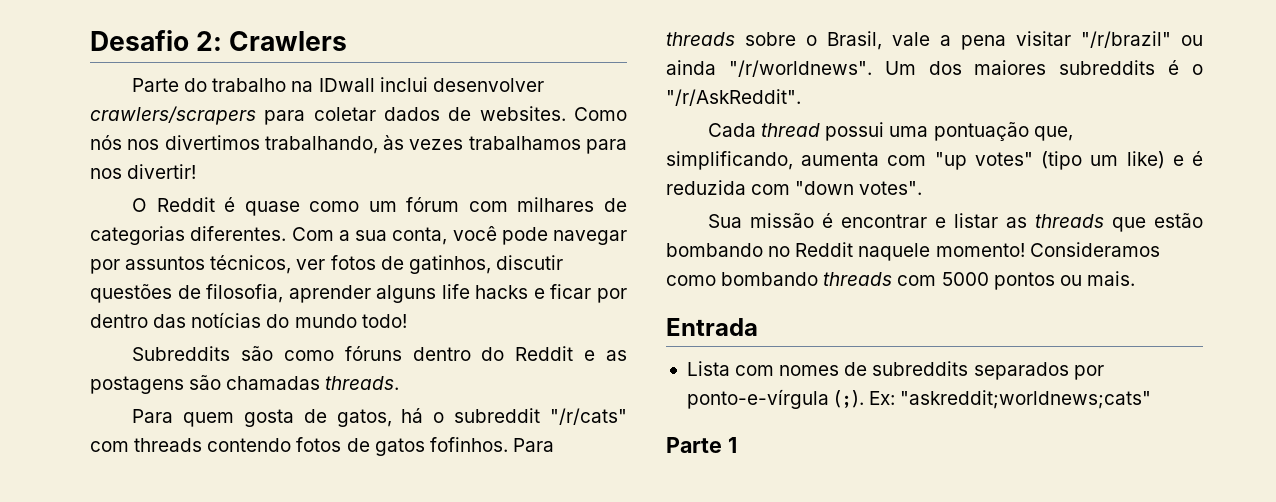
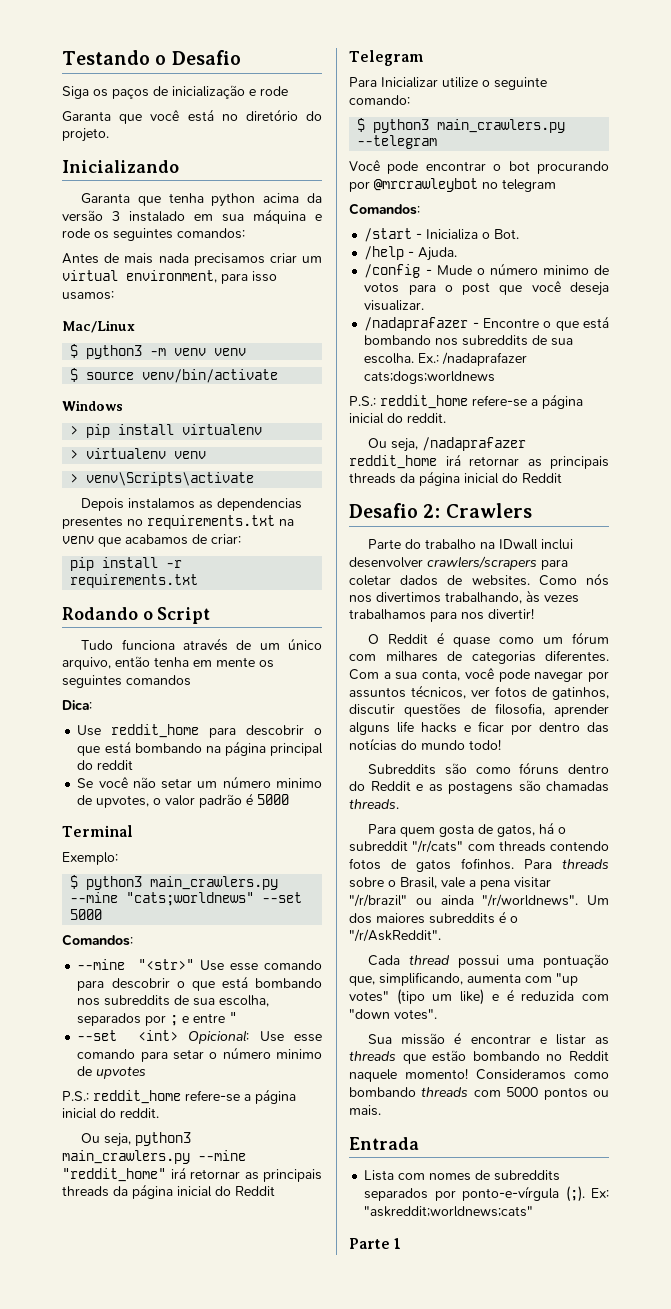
+ Testando o Desafio
+ Siga os paços de inicialização e rode
+ Garanta que você está no diretório do projeto.
+ Inicializando
+ Garanta que tenha python acima da versão 3 instalado em sua máquina e rode os seguintes comandos:
+ Antes de mais nada precisamos criar um virtual environment, para isso usamos:
+ Mac/Linux
+ $ python3 -m venv venv
+ $ source venv/bin/activate
+ Windows
+ > pip install virtualenv
+ > virtualenv venv
+ > venv\Scripts\activate
+ Depois instalamos as dependencias presentes no requirements.txt na venv que acabamos de criar:
+ pip install -r requirements.txt
+ Rodando o Script
+ Tudo funciona através de um único arquivo, então tenha em mente os seguintes comandos
+ Dica:
+ Use reddit_home para descobrir o que está bombando na página principal do reddit
+ Se você não setar um número minimo de upvotes, o valor padrão é 5000
+ Terminal
+ Exemplo:
+ $ python3 main_crawlers.py --mine "cats;worldnews" --set 5000
+ Comandos:
+ --mine "<str>" Use esse comando para descobrir o que está bombando nos subreddits de sua escolha, separados por ; e entre "
+ --set <int> Opicional: Use esse comando para setar o número minimo de upvotes
+ P.S.: reddit_home refere-se a página inicial do reddit.
+ Ou seja, python3 main_crawlers.py --mine "reddit_home" irá retornar as principais threads da página inicial do Reddit
+ Telegram
+ Para Inicializar utilize o seguinte comando:
+ $ python3 main_crawlers.py --telegram
+ Você pode encontrar o bot procurando por @mrcrawleybot no telegram
+ Comandos:
+ /start - Inicializa o Bot.
+ /help - Ajuda.
+ /config - Mude o número minimo de votos para o post que você deseja visualizar.
+ /nadaprafazer - Encontre o que está bombando nos subreddits de sua escolha. Ex.: /nadaprafazer cats;dogs;worldnews
+ P.S.: reddit_home refere-se a página inicial do reddit.
+ Ou seja, /nadaprafazer reddit_home irá retornar as principais threads da página inicial do Reddit

